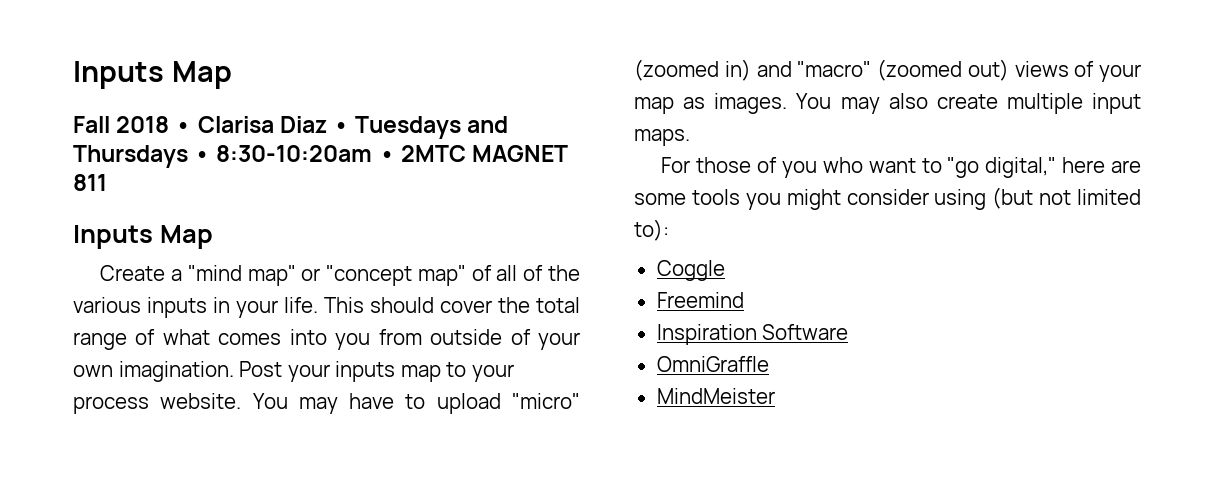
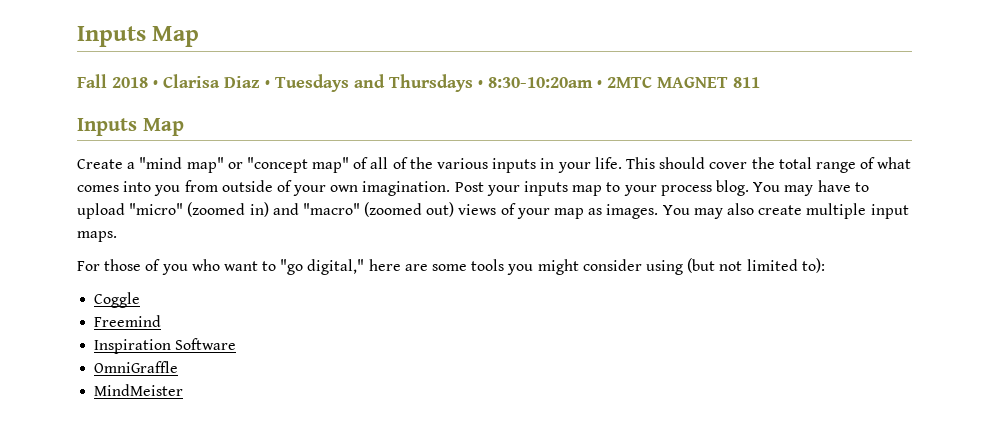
- Post your inputs map to your process website.
+ Post your inputs map to your process blog.

